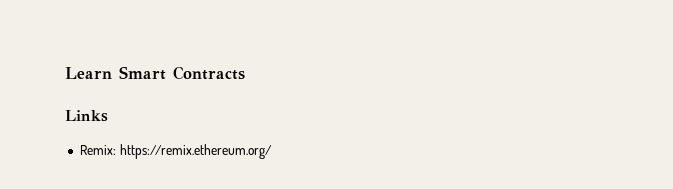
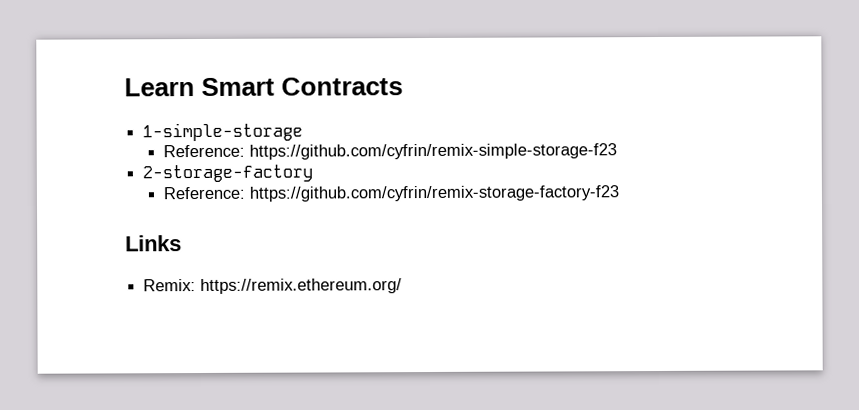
+ 1-simple-storage
+ Reference: https://github.com/cyfrin/remix-simple-storage-f23
+ 2-storage-factory
+ Reference: https://github.com/cyfrin/remix-storage-factory-f23

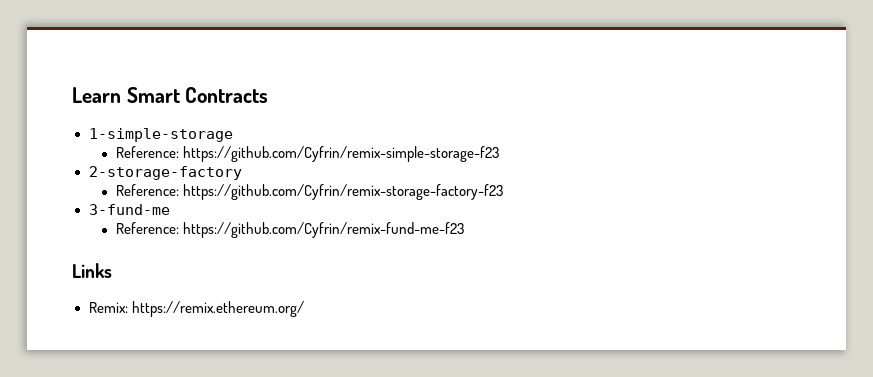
- Reference: https://github.com/cyfrin/remix-simple-storage-f23
+ Reference: https://github.com/Cyfrin/remix-simple-storage-f23
- Reference: https://github.com/cyfrin/remix-storage-factory-f23
+ Reference: https://github.com/Cyfrin/remix-storage-factory-f23
+ 3-fund-me
+ Reference: https://github.com/Cyfrin/remix-fund-me-f23

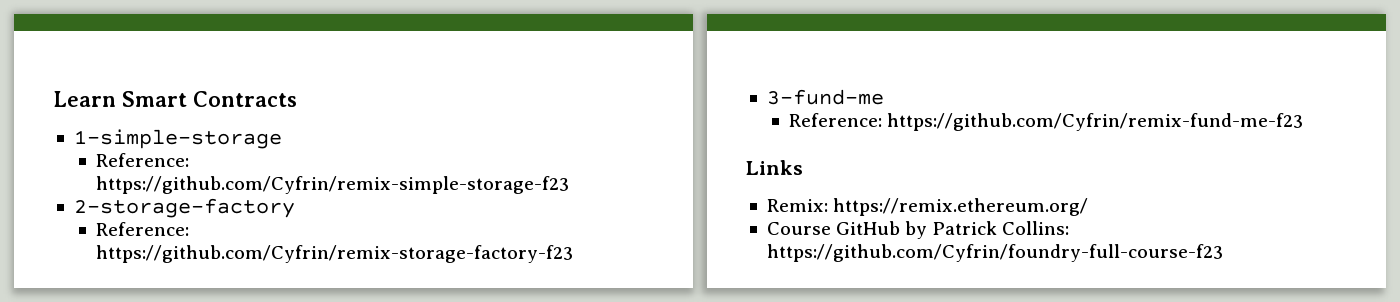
+ Course GitHub by Patrick Collins: https://github.com/Cyfrin/foundry-full-course-f23

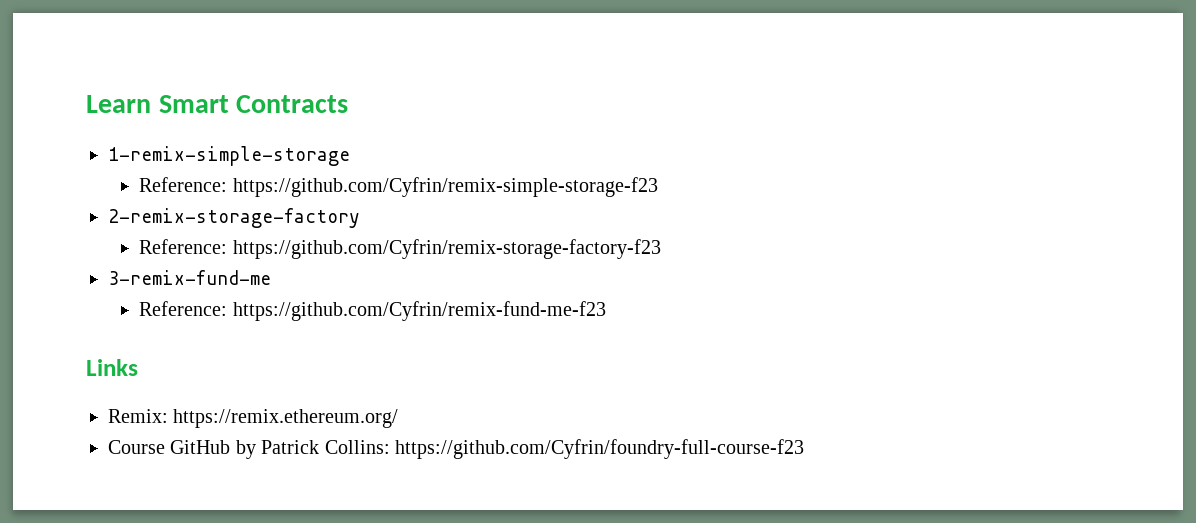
- 1-simple-storage
+ 1-remix-simple-storage
- 2-storage-factory
+ 2-remix-storage-factory
- 3-fund-me
+ 3-remix-fund-me

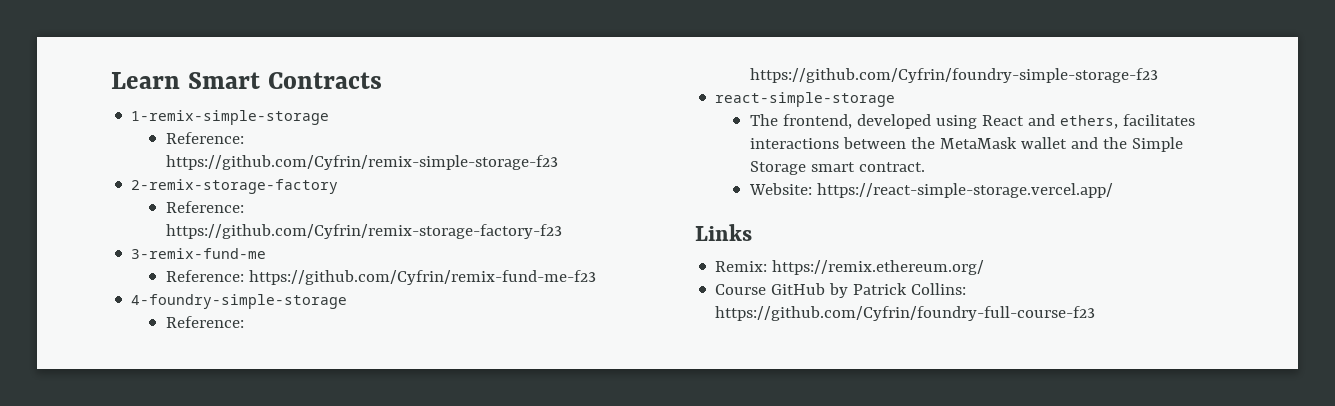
+ 4-foundry-simple-storage
+ Reference: https://github.com/Cyfrin/foundry-simple-storage-f23
+ react-simple-storage
+ The frontend, developed using React and ethers, facilitates interactions between the MetaMask wallet and the Simple Storage smart contract.
+ Website: https://react-simple-storage.vercel.app/

